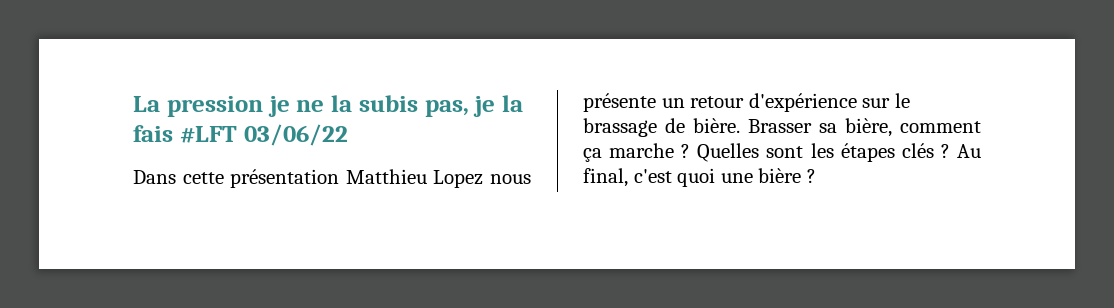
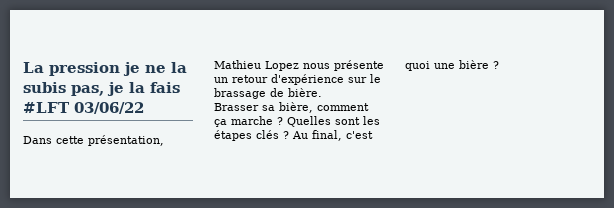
- Dans cette présentation Matthieu Lopez nous présente un retour d'expérience sur le brassage de bière. Brasser sa bière, comment ça marche ?
+ Dans cette présentation, Mathieu Lopez nous présente un retour d'expérience sur le brassage de bière.
+ Brasser sa bière, comment ça marche ?

